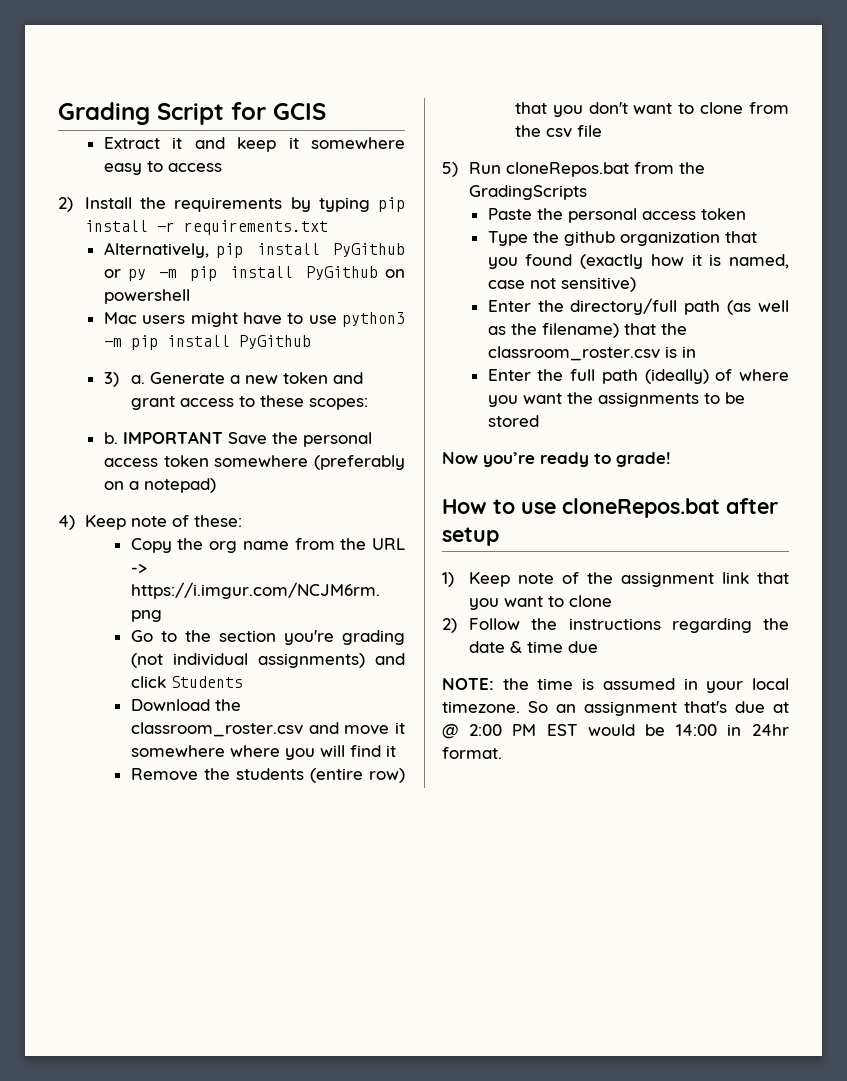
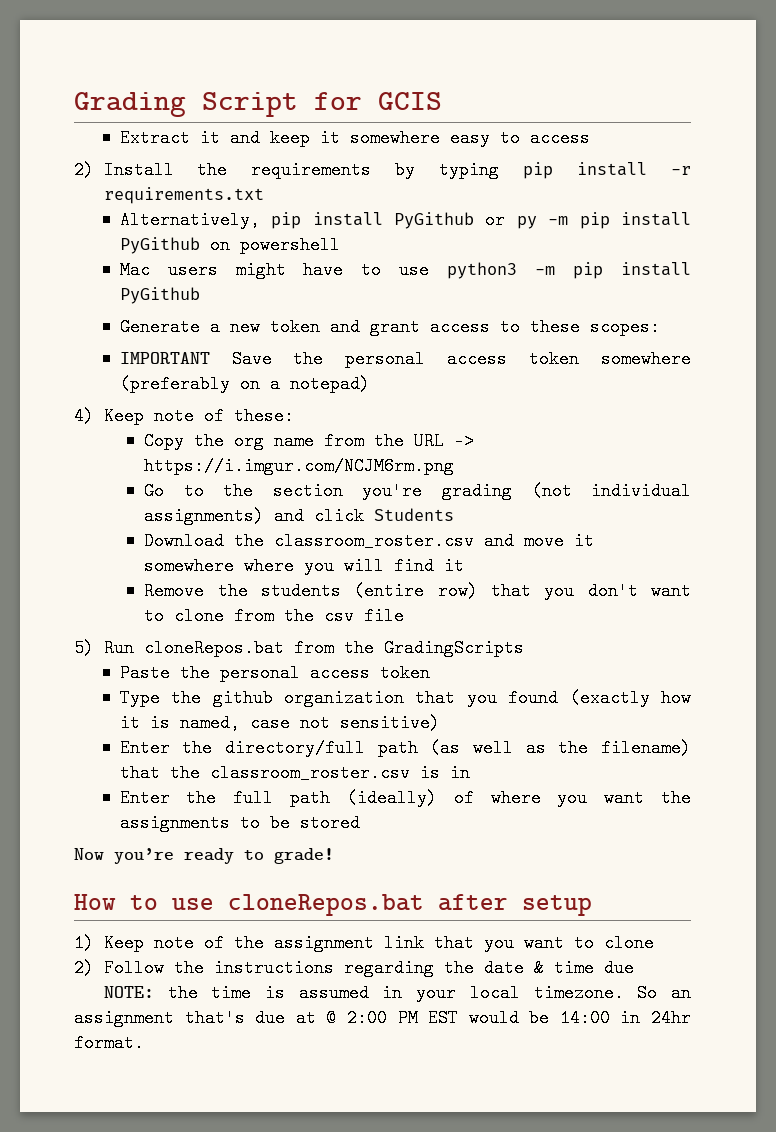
- 3) a.
- b.

